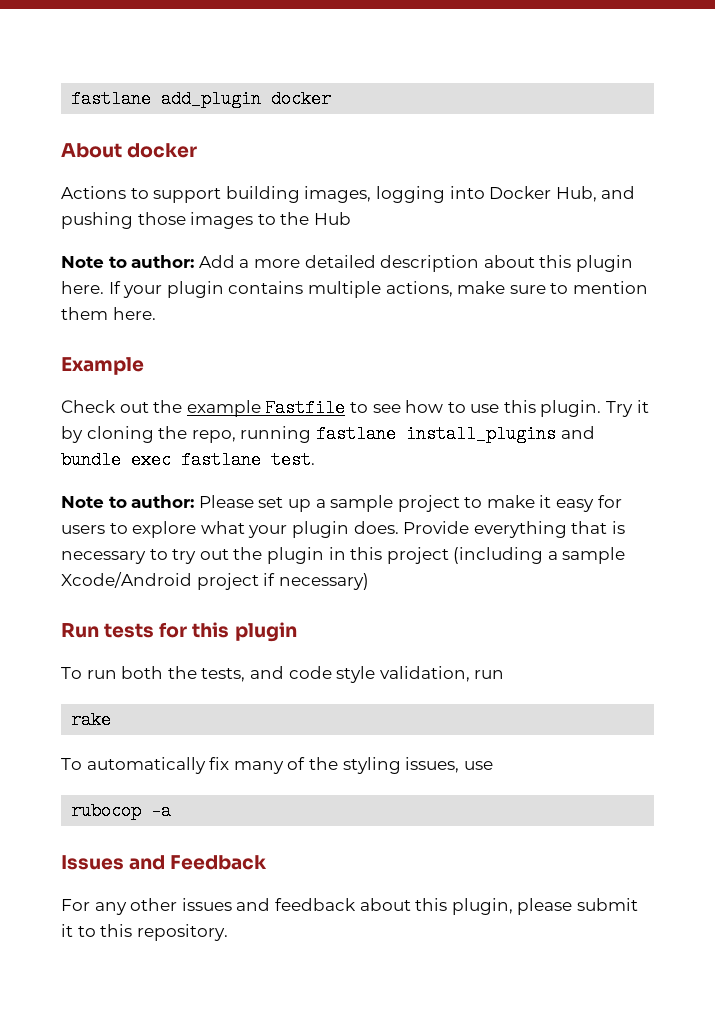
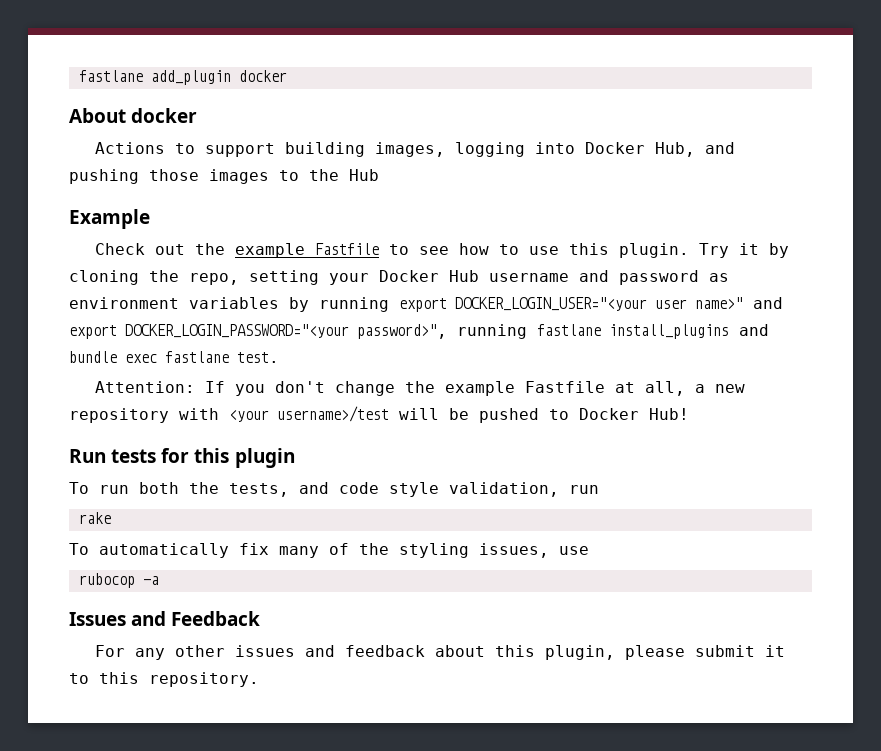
- Note to author: Add a more detailed description about this plugin here. If your plugin contains multiple actions, make sure to mention them here.
- Try it by cloning the repo, running fastlane install_plugins and bundle exec fastlane test.
+ Try it by cloning the repo, setting your Docker Hub username and password as environment variables by running export DOCKER_LOGIN_USER="<your user name>" and export DOCKER_LOGIN_PASSWORD="<your password>", running fastlane install_plugins and bundle exec fastlane test.
- Note to author: Please set up a sample project to make it easy for users to explore what your plugin does. Provide everything that is necessary to try out the plugin in this project (including a sample Xcode/Android project if necessary)
+ Attention: If you don't change the example Fastfile at all, a new repository with <your username>/test will be pushed to Docker Hub!

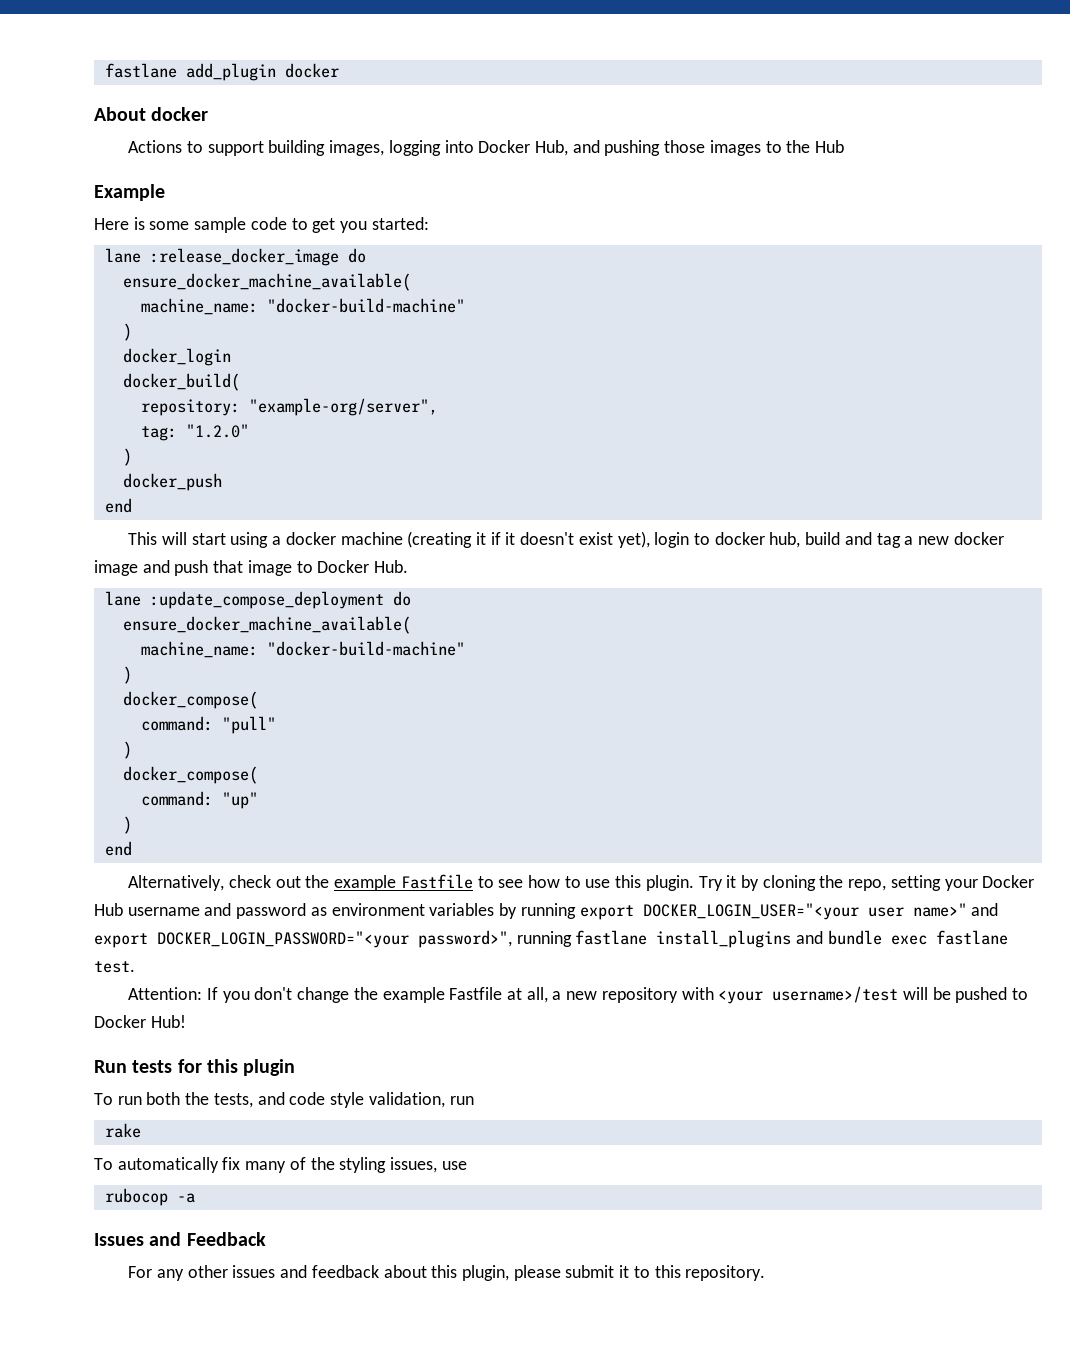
- Check out the example Fastfile to see how to use this plugin.
+ Here is some sample code to get you started:
+ lane :release_docker_image do
+ ensure_docker_machine_available(
+ machine_name: "docker-build-machine"
+ )
+ docker_login
+ docker_build(
+ repository: "example-org/server",
+ tag: "1.2.0"
+ )
+ docker_push
+ end
+ This will start using a docker machine (creating it if it doesn't exist yet), login to docker hub, build and tag a new docker image and push that image to Docker Hub.
+ lane :update_compose_deployment do
+ ensure_docker_machine_available(
+ machine_name: "docker-build-machine"
+ )
+ docker_compose(
+ command: "pull"
+ )
+ docker_compose(
+ command: "up"
+ )
+ end
+ Alternatively, check out the example Fastfile to see how to use this plugin.

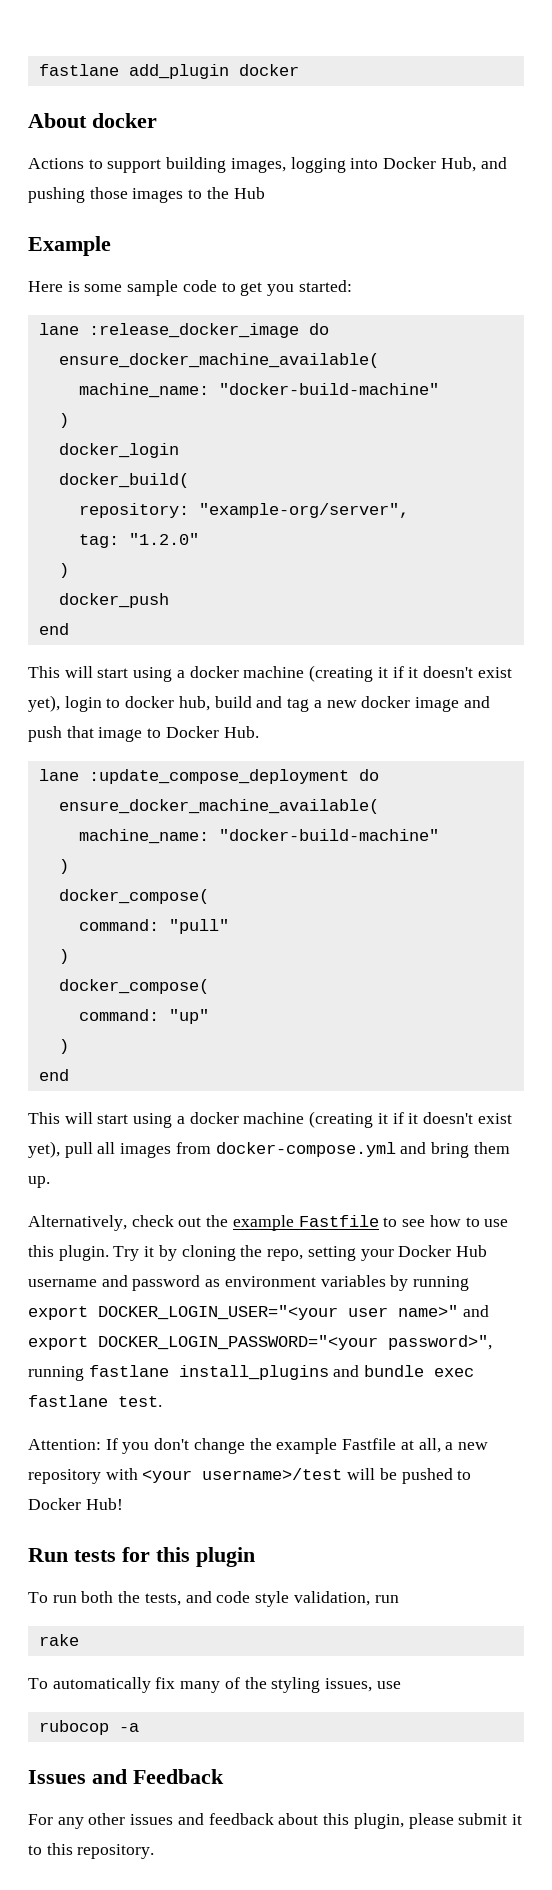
+ This will start using a docker machine (creating it if it doesn't exist yet), pull all images from docker-compose.yml and bring them up.

